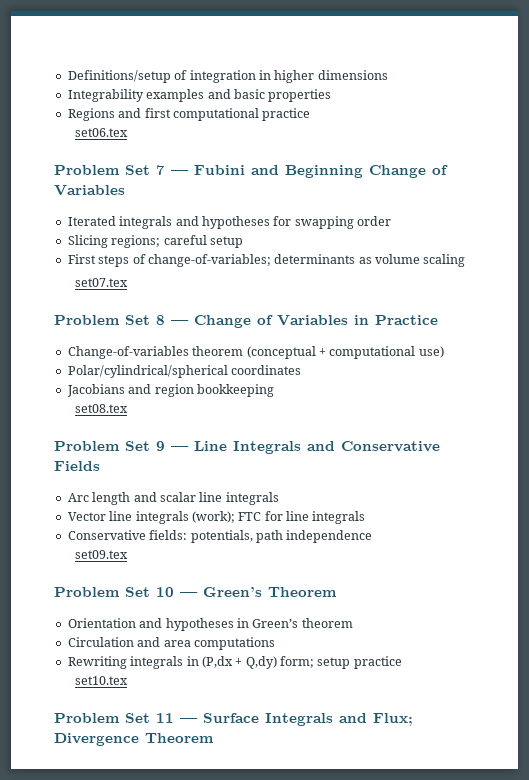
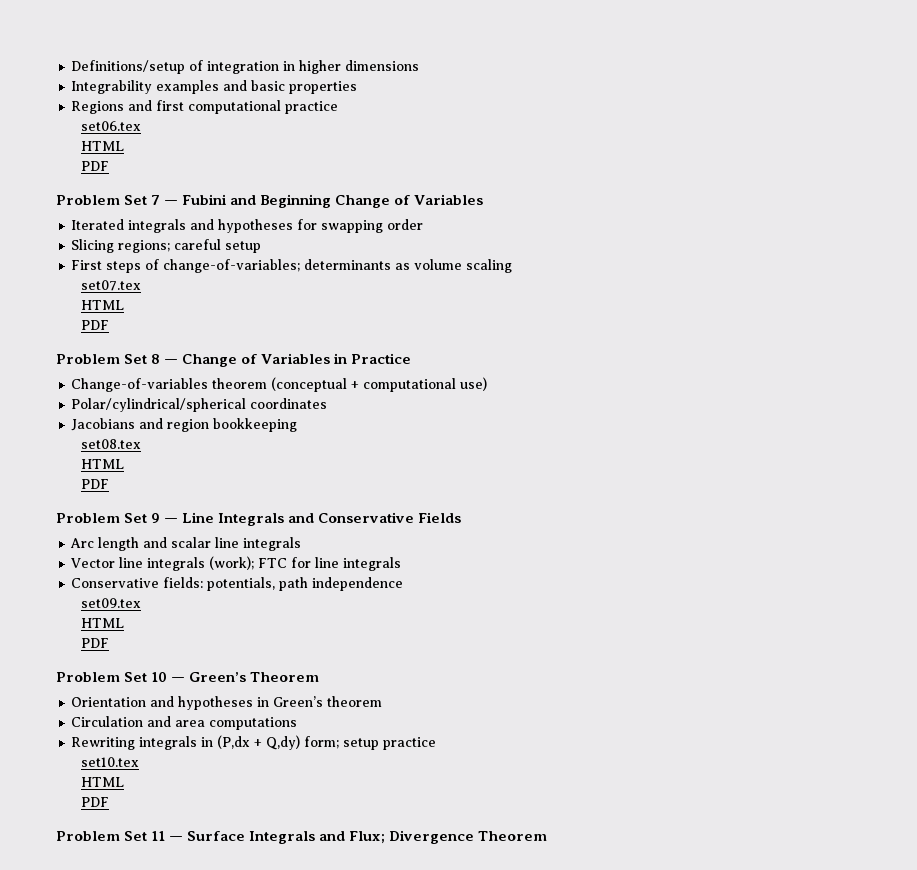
  set06.tex
+ HTML
+ PDF
  set07.tex
+ HTML
+ PDF
  set08.tex
+ HTML
+ PDF
  set09.tex
+ HTML
+ PDF
  set10.tex
+ HTML
+ PDF

